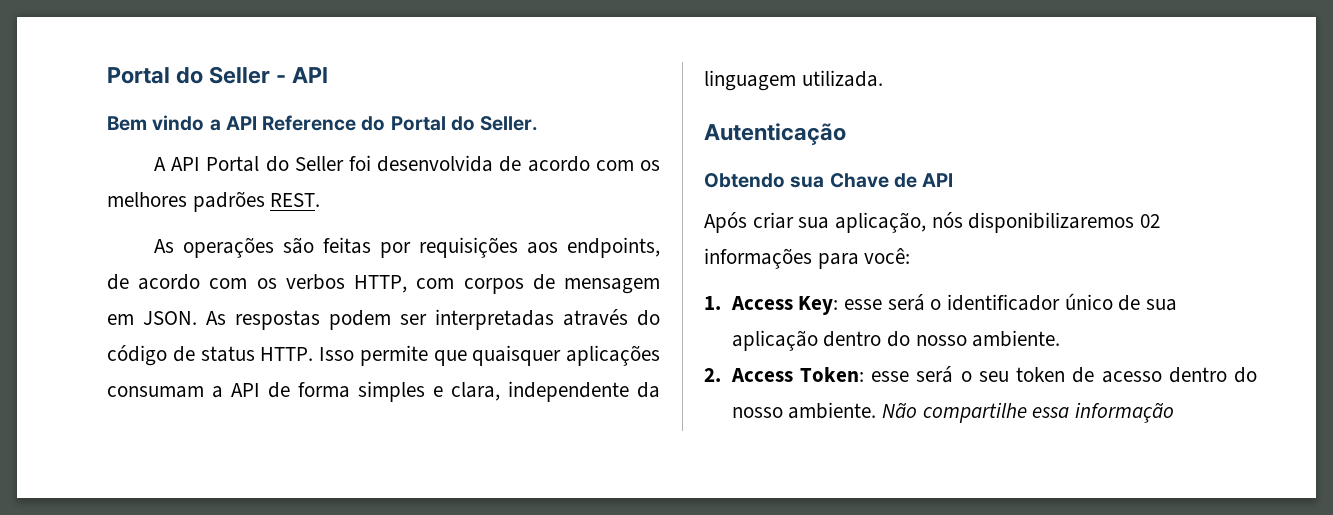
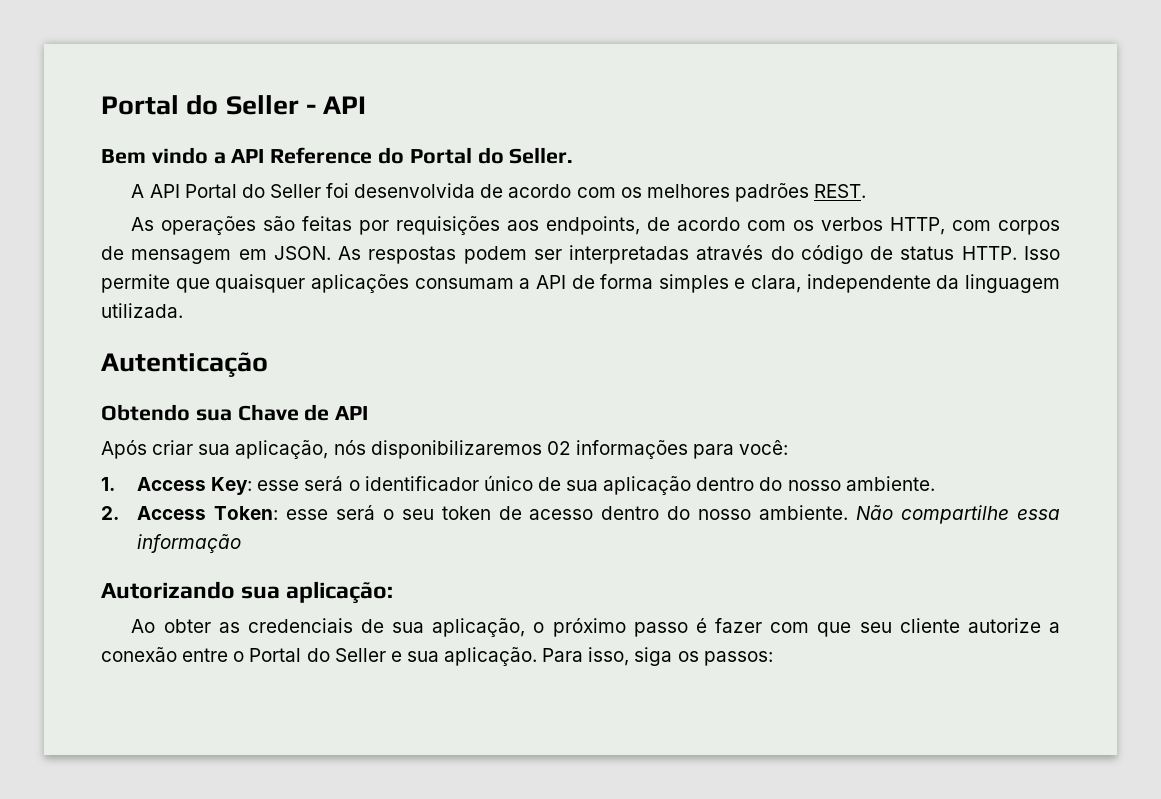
+ Autorizando sua aplicação:
+ Ao obter as credenciais de sua aplicação, o próximo passo é fazer com que seu cliente autorize a conexão entre o Portal do Seller e sua aplicação. Para isso, siga os passos:

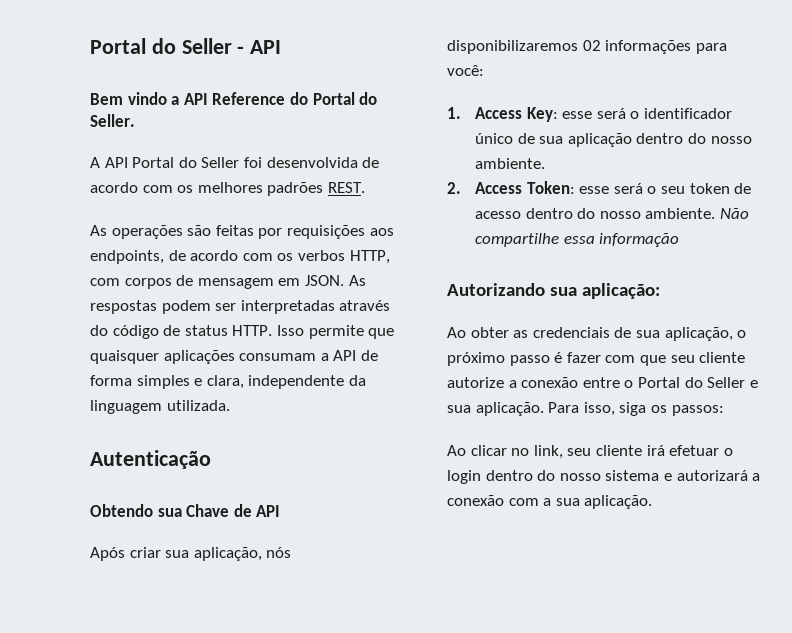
+ Ao clicar no link, seu cliente irá efetuar o login dentro do nosso sistema e autorizará a conexão com a sua aplicação.

